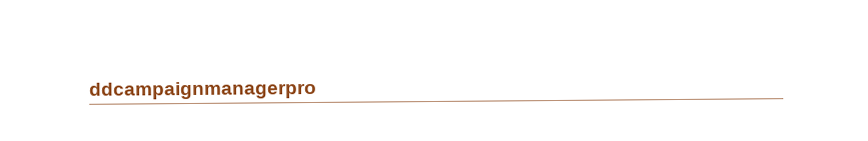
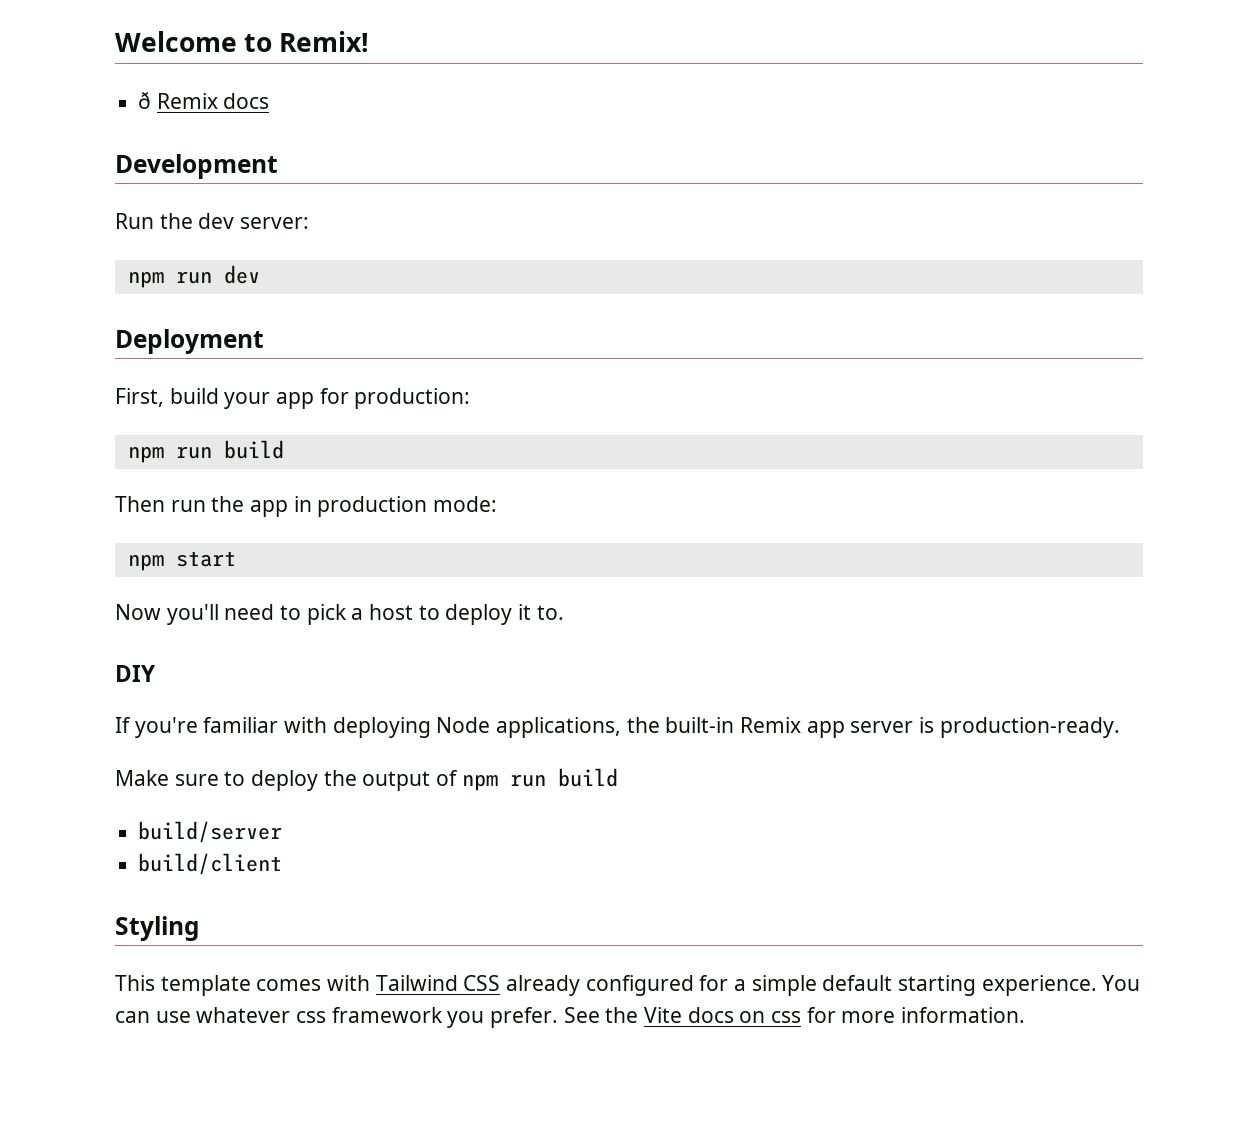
- ddcampaignmanagerpro
+ Welcome to Remix!
+ ð Remix docs
+ Development
+ Run the dev server:
+ npm run dev
+ Deployment
+ First, build your app for production:
+ npm run build
+ Then run the app in production mode:
+ npm start
+ Now you'll need to pick a host to deploy it to.
+ DIY
+ If you're familiar with deploying Node applications, the built-in Remix app server is production-ready.
+ Make sure to deploy the output of npm run build
+ build/server
+ build/client
+ Styling
+ This template comes with Tailwind CSS already configured for a simple default starting experience. You can use whatever css framework you prefer. See the Vite docs on css for more information.

